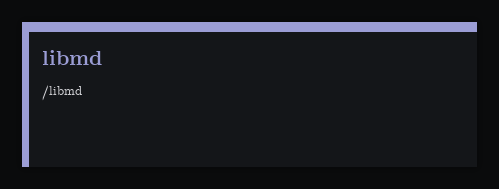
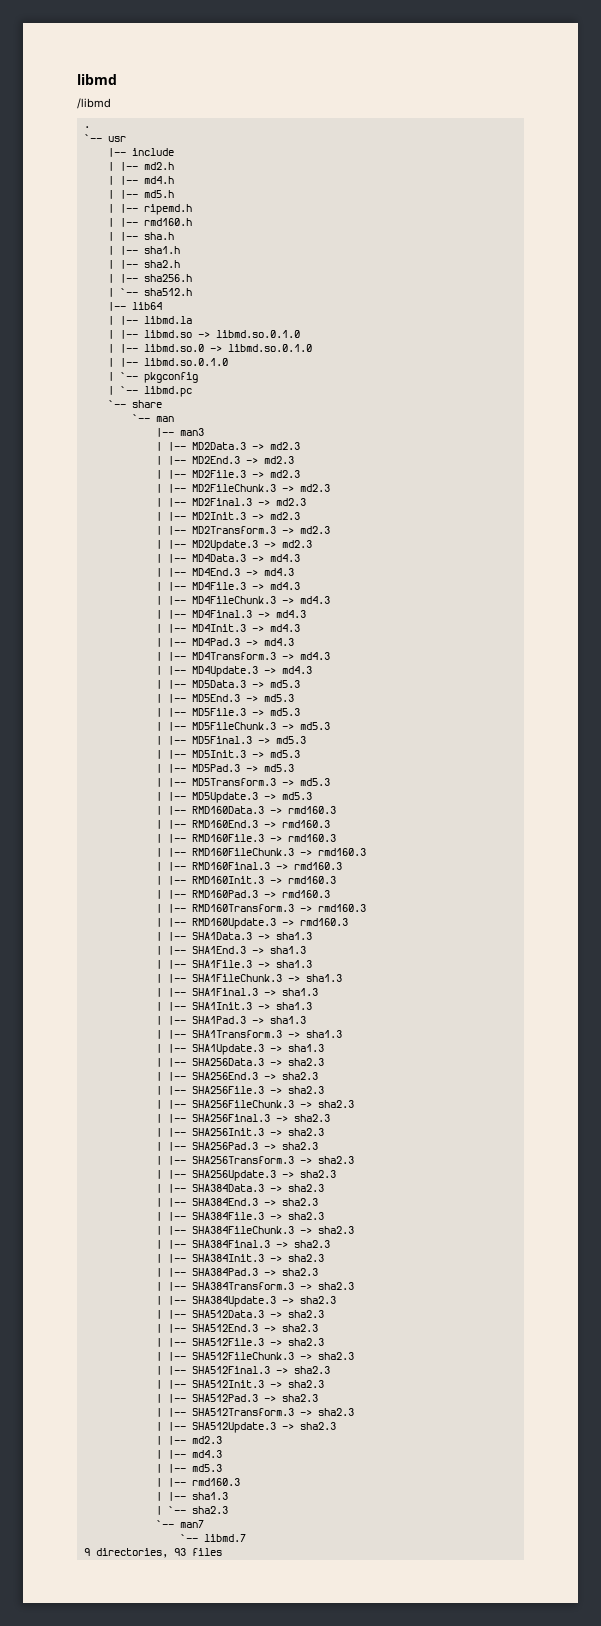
+ .
+ `-- usr
+ |-- include
+ | |-- md2.h
+ | |-- md4.h
+ | |-- md5.h
+ | |-- ripemd.h
+ | |-- rmd160.h
+ | |-- sha.h
+ | |-- sha1.h
+ | |-- sha2.h
+ | |-- sha256.h
+ | `-- sha512.h
+ |-- lib64
+ | |-- libmd.la
+ | |-- libmd.so -> libmd.so.0.1.0
+ | |-- libmd.so.0 -> libmd.so.0.1.0
+ | |-- libmd.so.0.1.0
+ | `-- pkgconfig
+ | `-- libmd.pc
+ `-- share
+ `-- man
+ |-- man3
+ | |-- MD2Data.3 -> md2.3
+ | |-- MD2End.3 -> md2.3
+ | |-- MD2File.3 -> md2.3
+ | |-- MD2FileChunk.3 -> md2.3
+ | |-- MD2Final.3 -> md2.3
+ | |-- MD2Init.3 -> md2.3
+ | |-- MD2Transform.3 -> md2.3
+ | |-- MD2Update.3 -> md2.3
+ | |-- MD4Data.3 -> md4.3
+ | |-- MD4End.3 -> md4.3
+ | |-- MD4File.3 -> md4.3
+ | |-- MD4FileChunk.3 -> md4.3
+ | |-- MD4Final.3 -> md4.3
+ | |-- MD4Init.3 -> md4.3
+ | |-- MD4Pad.3 -> md4.3
+ | |-- MD4Transform.3 -> md4.3
+ | |-- MD4Update.3 -> md4.3
+ | |-- MD5Data.3 -> md5.3
+ | |-- MD5End.3 -> md5.3
+ | |-- MD5File.3 -> md5.3
+ | |-- MD5FileChunk.3 -> md5.3
+ | |-- MD5Final.3 -> md5.3
+ | |-- MD5Init.3 -> md5.3
+ | |-- MD5Pad.3 -> md5.3
+ | |-- MD5Transform.3 -> md5.3
+ | |-- MD5Update.3 -> md5.3
+ | |-- RMD160Data.3 -> rmd160.3
+ | |-- RMD160End.3 -> rmd160.3
+ | |-- RMD160File.3 -> rmd160.3
+ | |-- RMD160FileChunk.3 -> rmd160.3
+ | |-- RMD160Final.3 -> rmd160.3
+ | |-- RMD160Init.3 -> rmd160.3
+ | |-- RMD160Pad.3 -> rmd160.3
+ | |-- RMD160Transform.3 -> rmd160.3
+ | |-- RMD160Update.3 -> rmd160.3
+ | |-- SHA1Data.3 -> sha1.3
+ | |-- SHA1End.3 -> sha1.3
+ | |-- SHA1File.3 -> sha1.3
+ | |-- SHA1FileChunk.3 -> sha1.3
+ | |-- SHA1Final.3 -> sha1.3
+ | |-- SHA1Init.3 -> sha1.3
+ | |-- SHA1Pad.3 -> sha1.3
+ | |-- SHA1Transform.3 -> sha1.3
+ | |-- SHA1Update.3 -> sha1.3
+ | |-- SHA256Data.3 -> sha2.3
+ | |-- SHA256End.3 -> sha2.3
+ | |-- SHA256File.3 -> sha2.3
+ | |-- SHA256FileChunk.3 -> sha2.3
+ | |-- SHA256Final.3 -> sha2.3
+ | |-- SHA256Init.3 -> sha2.3
+ | |-- SHA256Pad.3 -> sha2.3
+ | |-- SHA256Transform.3 -> sha2.3
+ | |-- SHA256Update.3 -> sha2.3
+ | |-- SHA384Data.3 -> sha2.3
+ | |-- SHA384End.3 -> sha2.3
+ | |-- SHA384File.3 -> sha2.3
+ | |-- SHA384FileChunk.3 -> sha2.3
+ | |-- SHA384Final.3 -> sha2.3
+ | |-- SHA384Init.3 -> sha2.3
+ | |-- SHA384Pad.3 -> sha2.3
+ | |-- SHA384Transform.3 -> sha2.3
+ | |-- SHA384Update.3 -> sha2.3
+ | |-- SHA512Data.3 -> sha2.3
+ | |-- SHA512End.3 -> sha2.3
+ | |-- SHA512File.3 -> sha2.3
+ | |-- SHA512FileChunk.3 -> sha2.3
+ | |-- SHA512Final.3 -> sha2.3
+ | |-- SHA512Init.3 -> sha2.3
+ | |-- SHA512Pad.3 -> sha2.3
+ | |-- SHA512Transform.3 -> sha2.3
+ | |-- SHA512Update.3 -> sha2.3
+ | |-- md2.3
+ | |-- md4.3
+ | |-- md5.3
+ | |-- rmd160.3
+ | |-- sha1.3
+ | `-- sha2.3
+ `-- man7
+ `-- libmd.7
+ 9 directories, 93 files

